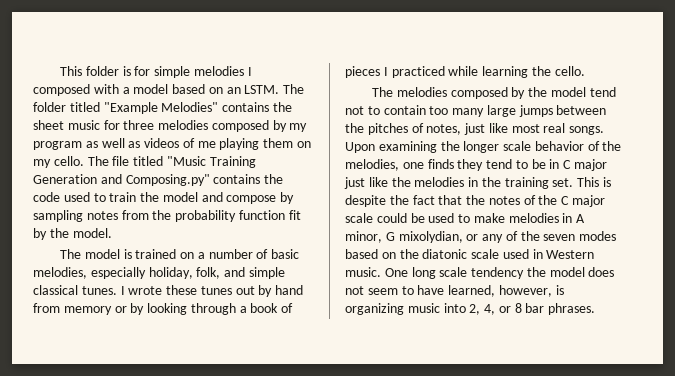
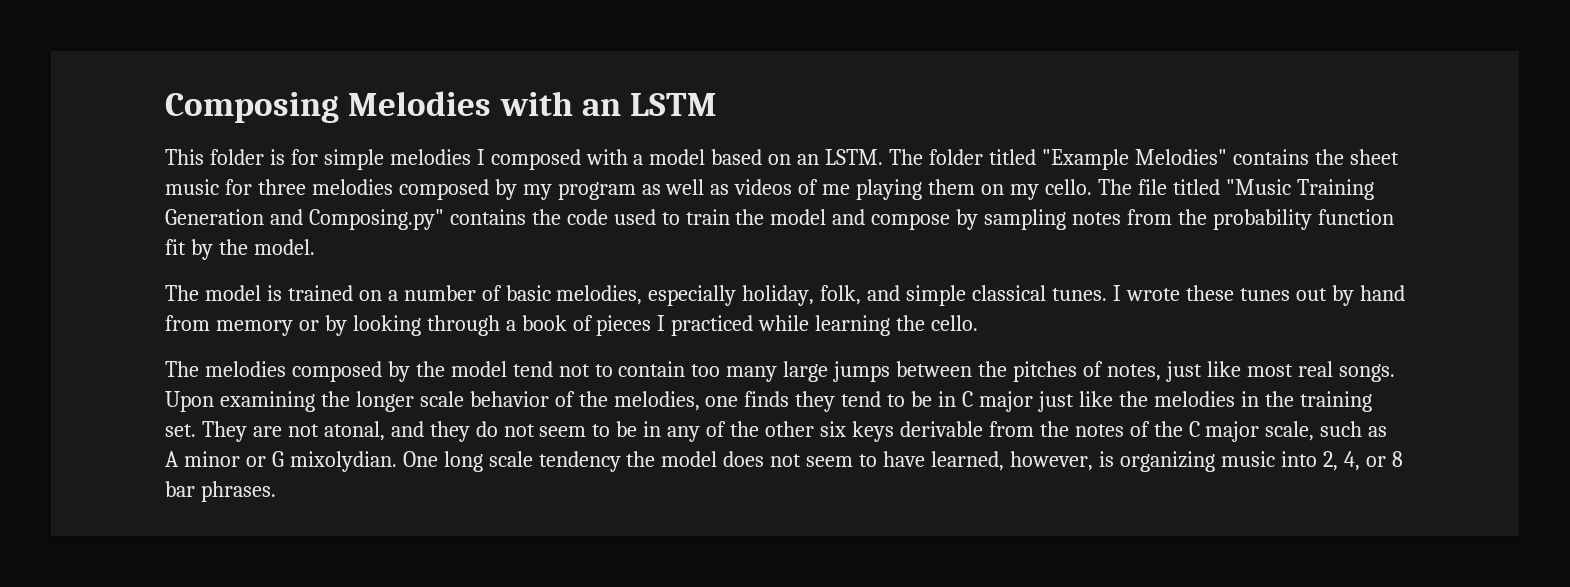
+ Composing Melodies with an LSTM
- This is despite the fact that the notes of the C major scale could be used to make melodies in A minor, G mixolydian, or any of the seven modes based on the diatonic scale used in Western music.
+ They are not atonal, and they do not seem to be in any of the other six keys derivable from the notes of the C major scale, such as A minor or G mixolydian.

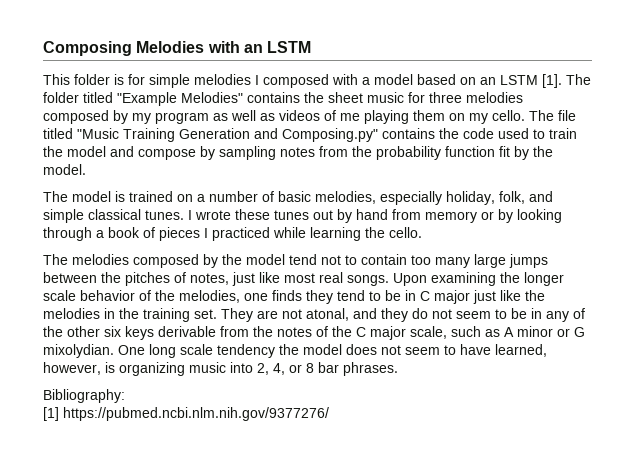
- This folder is for simple melodies I composed with a model based on an LSTM.
+ This folder is for simple melodies I composed with a model based on an LSTM [1].
+ Bibliography:
+ [1] https://pubmed.ncbi.nlm.nih.gov/9377276/

